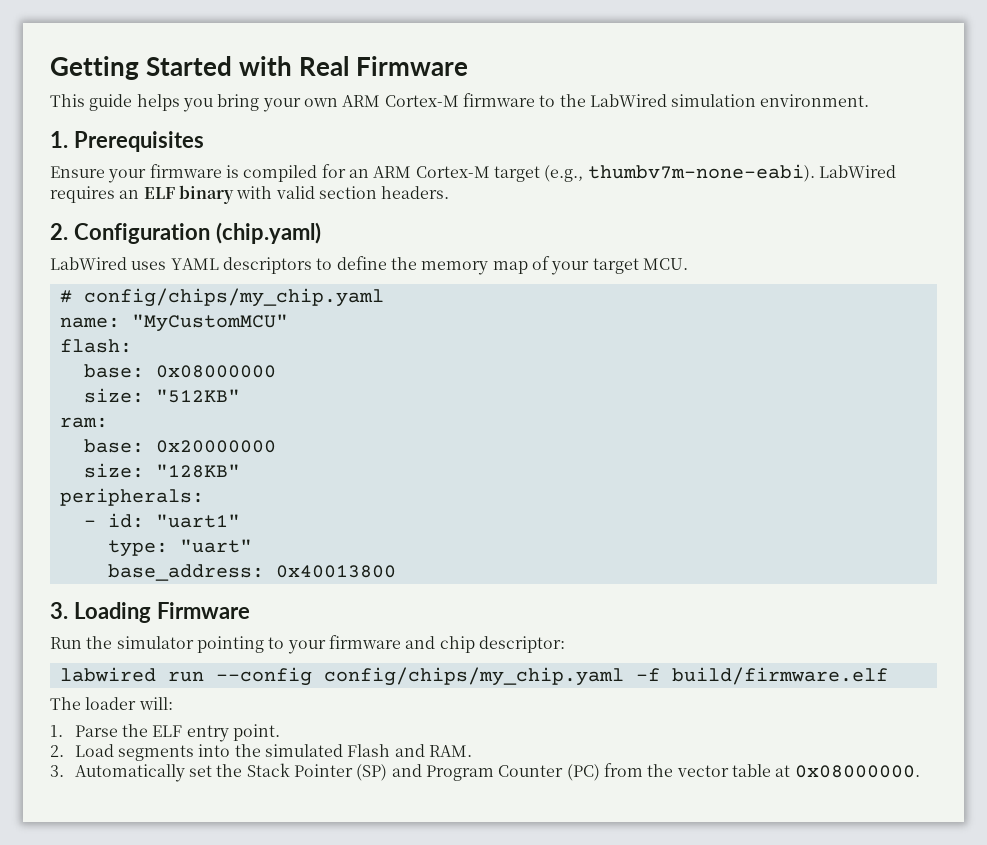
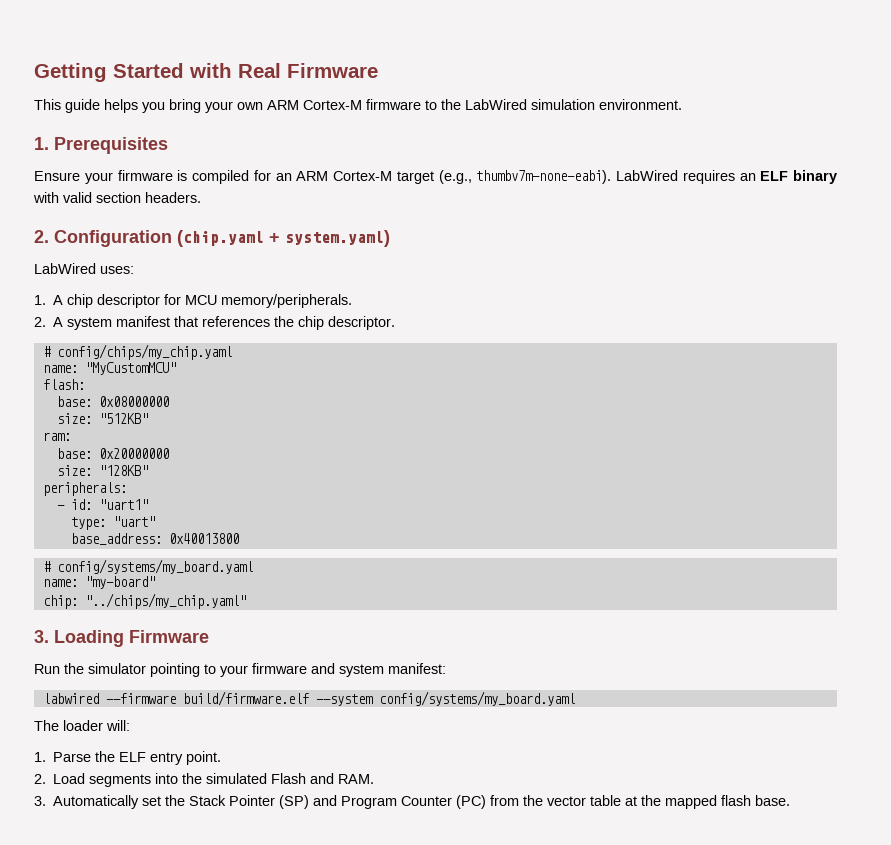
- 2. Configuration (chip.yaml)
- LabWired uses YAML descriptors to define the memory map of your target MCU.
+ 2. Configuration (chip.yaml + system.yaml)
+ LabWired uses:
+ 1. A chip descriptor for MCU memory/peripherals.
+ 2. A system manifest that references the chip descriptor.
+ # config/systems/my_board.yaml
+ name: "my-board"
+ chip: "../chips/my_chip.yaml"
- Run the simulator pointing to your firmware and chip descriptor:
+ Run the simulator pointing to your firmware and system manifest:
- labwired run --config config/chips/my_chip.yaml -f build/firmware.elf
+ labwired --firmware build/firmware.elf --system config/systems/my_board.yaml
- 3. Automatically set the Stack Pointer (SP) and Program Counter (PC) from the vector table at 0x08000000.
+ 3. Automatically set the Stack Pointer (SP) and Program Counter (PC) from the vector table at the mapped flash base.

